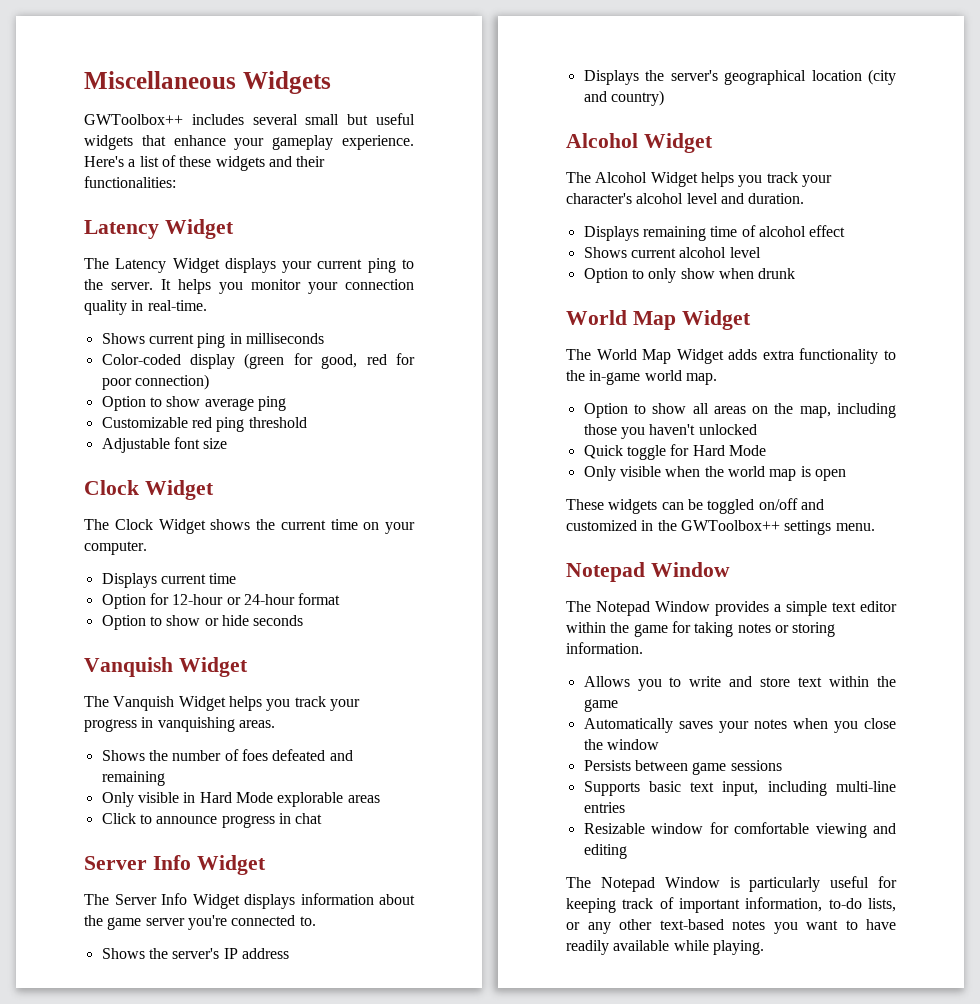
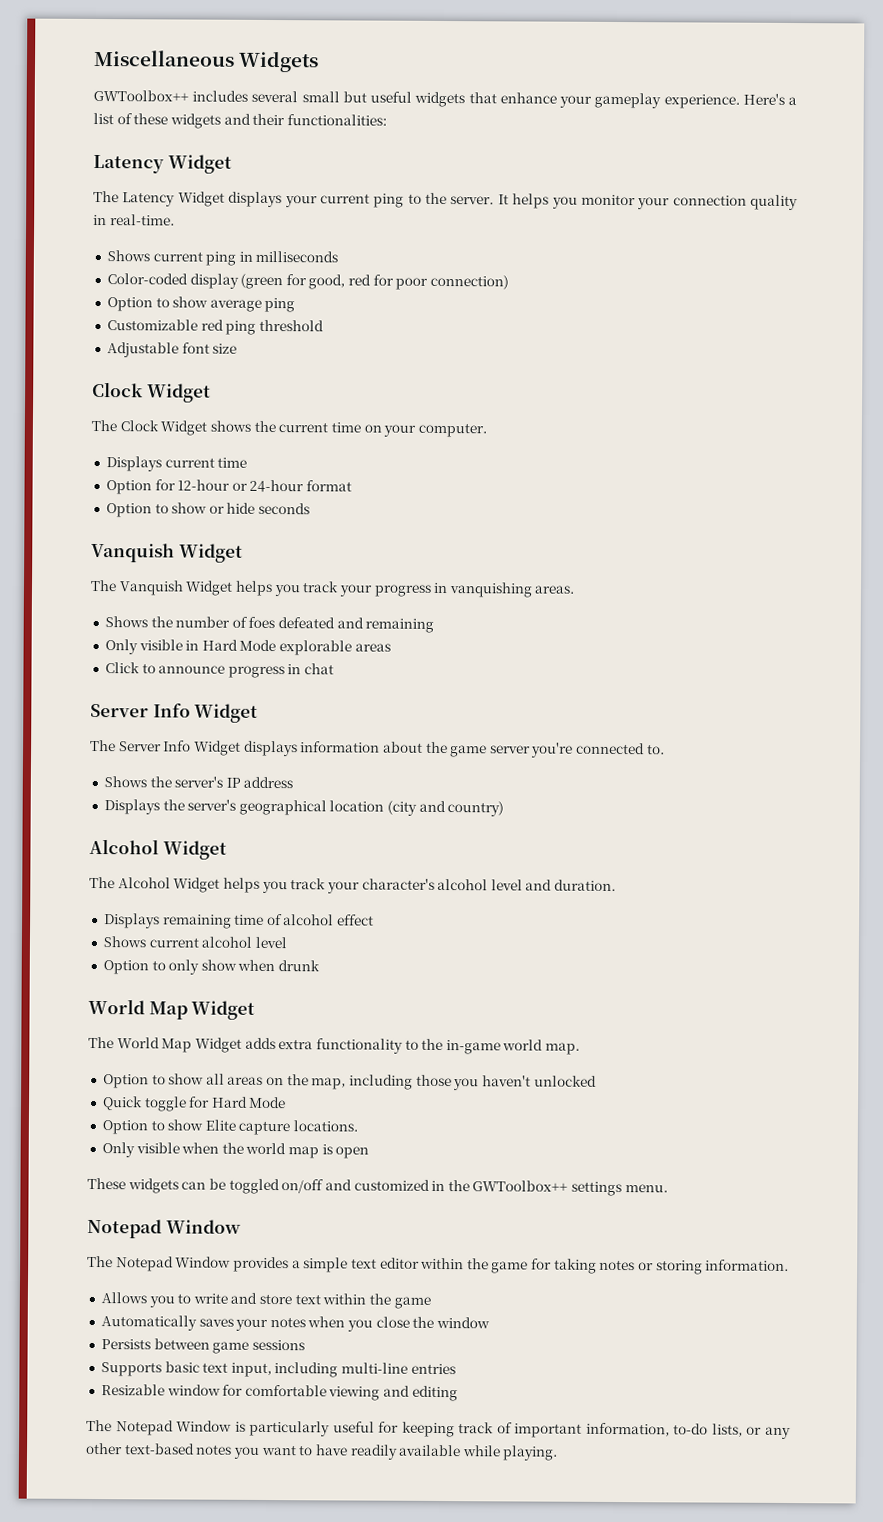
+ Option to show Elite capture locations.

